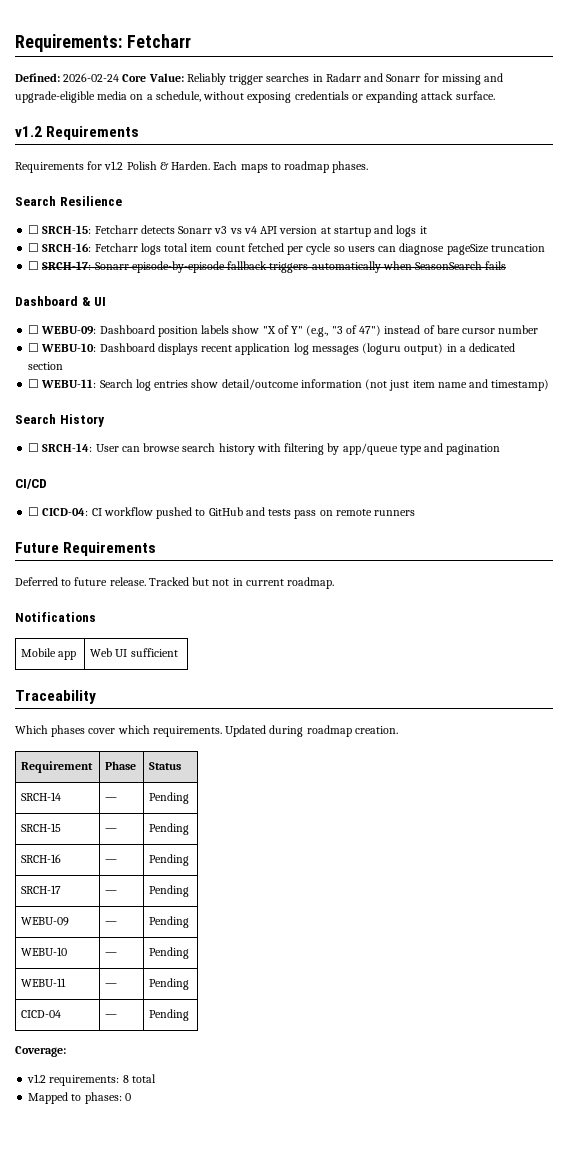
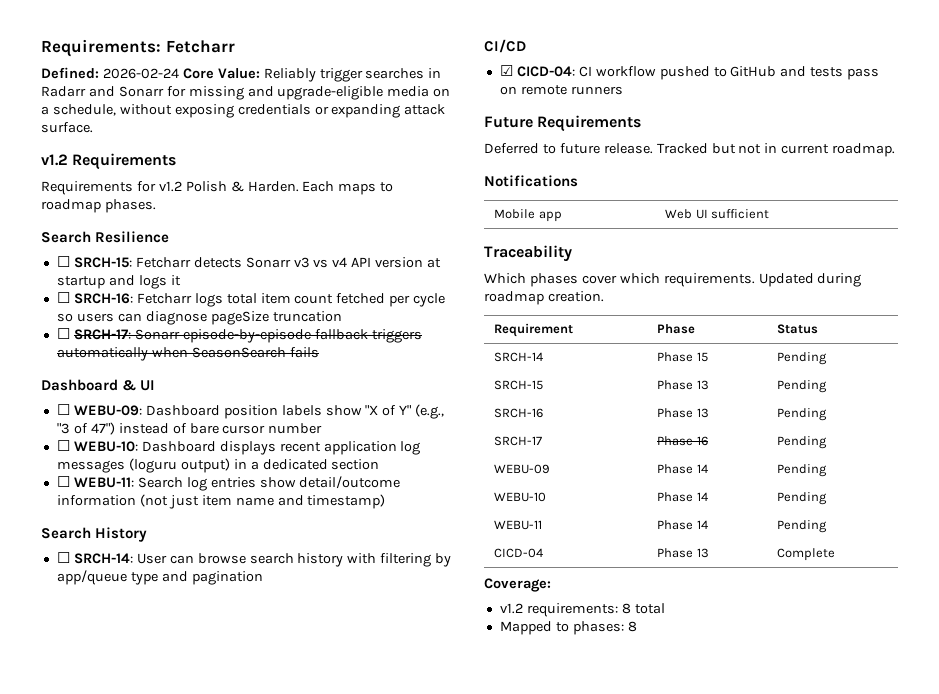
- ☐ CICD-04: CI workflow pushed to GitHub and tests pass on remote runners
+ ☑ CICD-04: CI workflow pushed to GitHub and tests pass on remote runners
- SRCH-14 | — | Pending
+ SRCH-14 | Phase 15 | Pending
- SRCH-15 | — | Pending
+ SRCH-15 | Phase 13 | Pending
- SRCH-16 | — | Pending
+ SRCH-16 | Phase 13 | Pending
- SRCH-17 | — | Pending
+ SRCH-17 | Phase 16 | Pending
- WEBU-09 | — | Pending
+ WEBU-09 | Phase 14 | Pending
- WEBU-10 | — | Pending
+ WEBU-10 | Phase 14 | Pending
- WEBU-11 | — | Pending
+ WEBU-11 | Phase 14 | Pending
- CICD-04 | — | Pending
+ CICD-04 | Phase 13 | Complete
- Mapped to phases: 0
+ Mapped to phases: 8

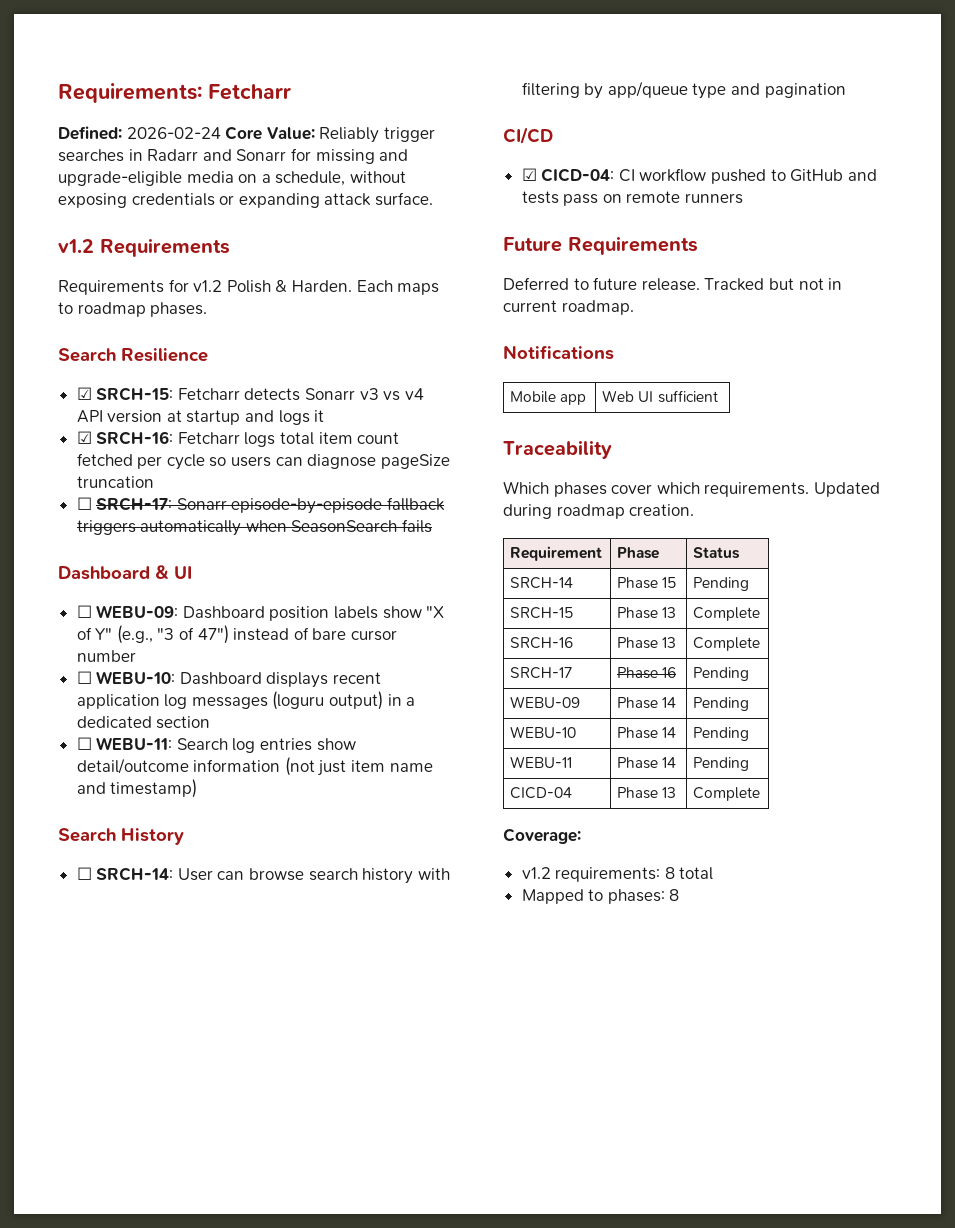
- ☐ SRCH-15: Fetcharr detects Sonarr v3 vs v4 API version at startup and logs it
+ ☑ SRCH-15: Fetcharr detects Sonarr v3 vs v4 API version at startup and logs it
- ☐ SRCH-16: Fetcharr logs total item count fetched per cycle so users can diagnose pageSize truncation
+ ☑ SRCH-16: Fetcharr logs total item count fetched per cycle so users can diagnose pageSize truncation
- SRCH-15 | Phase 13 | Pending
+ SRCH-15 | Phase 13 | Complete
- SRCH-16 | Phase 13 | Pending
+ SRCH-16 | Phase 13 | Complete

